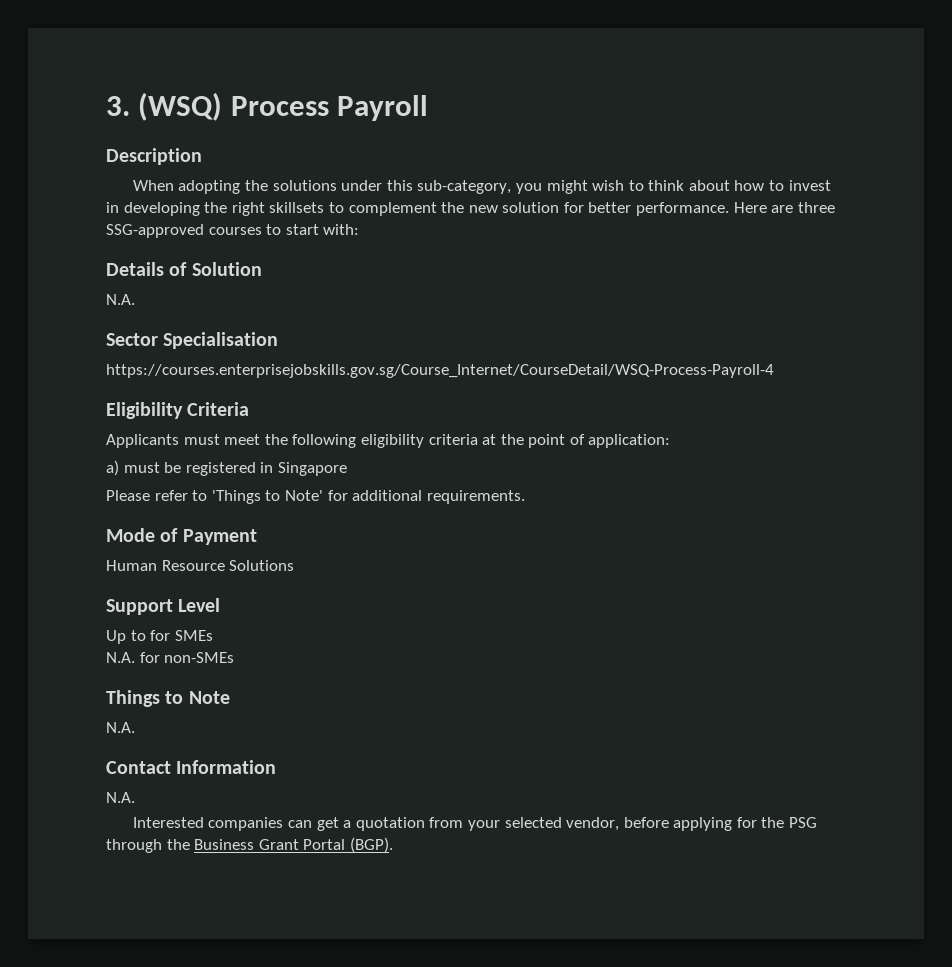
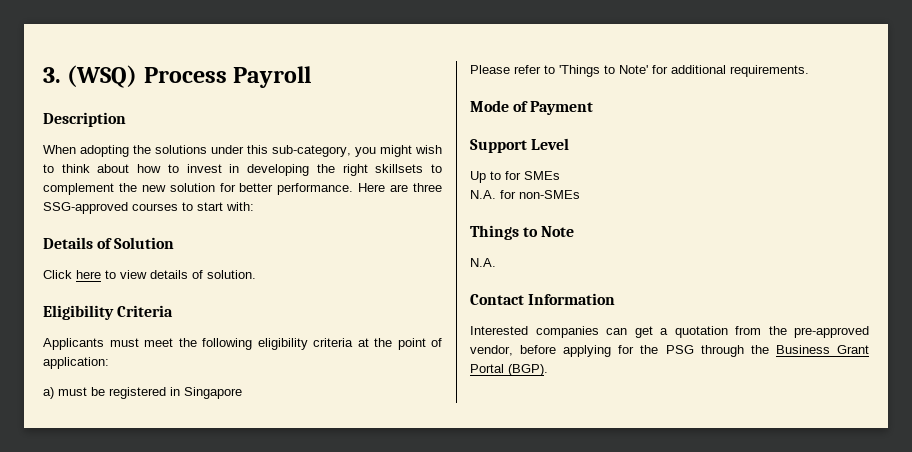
  Details of Solution
- N.A.
- Sector Specialisation
- https://courses.enterprisejobskills.gov.sg/Course_Internet/CourseDetail/WSQ-Process-Payroll-4
+ Click here to view details of solution.
- Human Resource Solutions
  Contact Information
- N.A.
- Interested companies can get a quotation from your selected vendor, before applying for the PSG through the Business Grant Portal (BGP).
+ Interested companies can get a quotation from the pre-approved vendor, before applying for the PSG through the Business Grant Portal (BGP).

